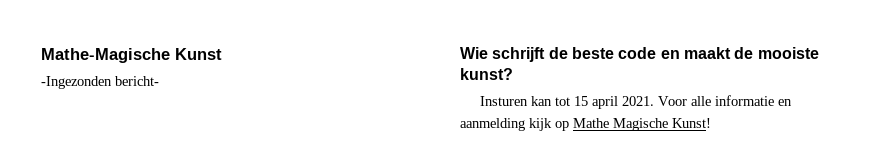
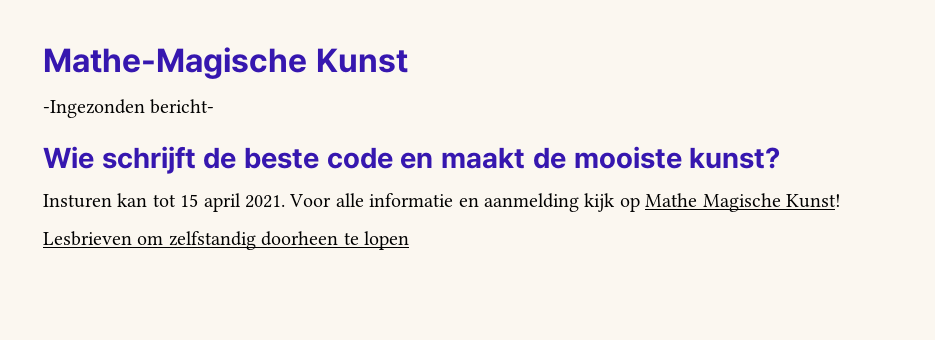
+ Lesbrieven om zelfstandig doorheen te lopen

